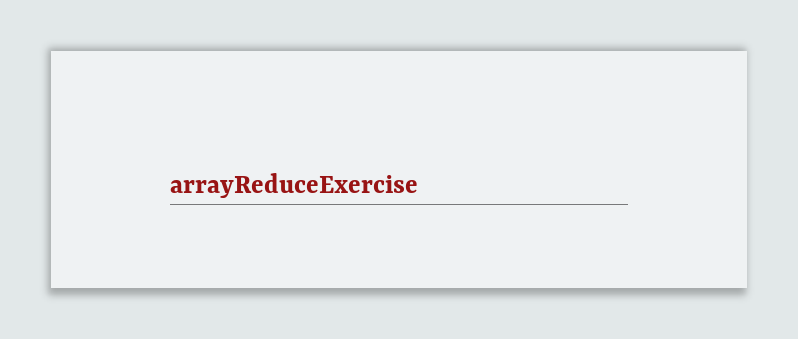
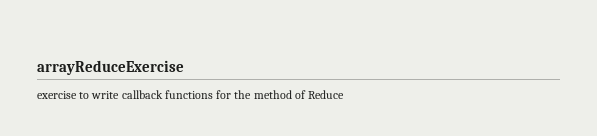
+ exercise to write callback functions for the method of Reduce

